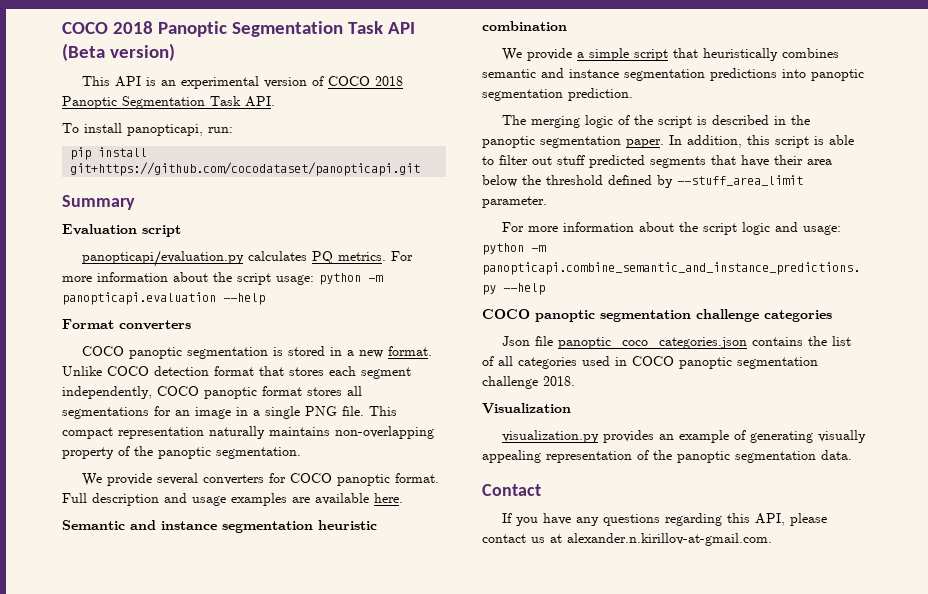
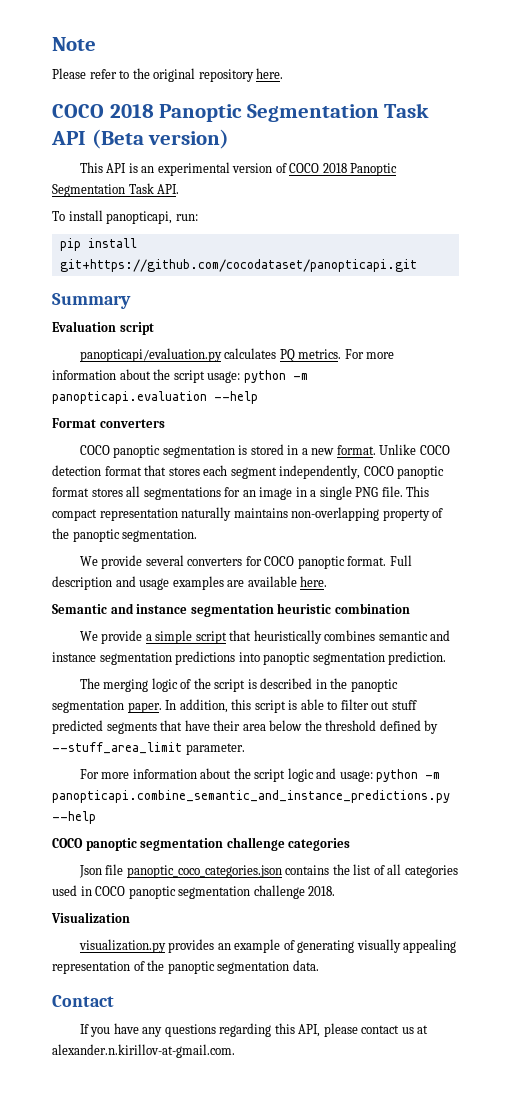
+ Note
+ Please refer to the original repository here.

